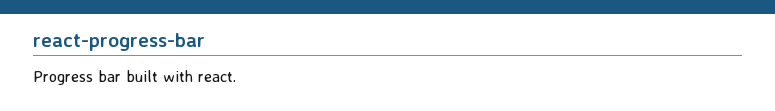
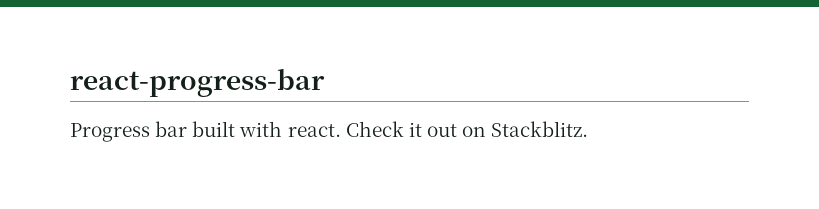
+ Check it out on Stackblitz.

